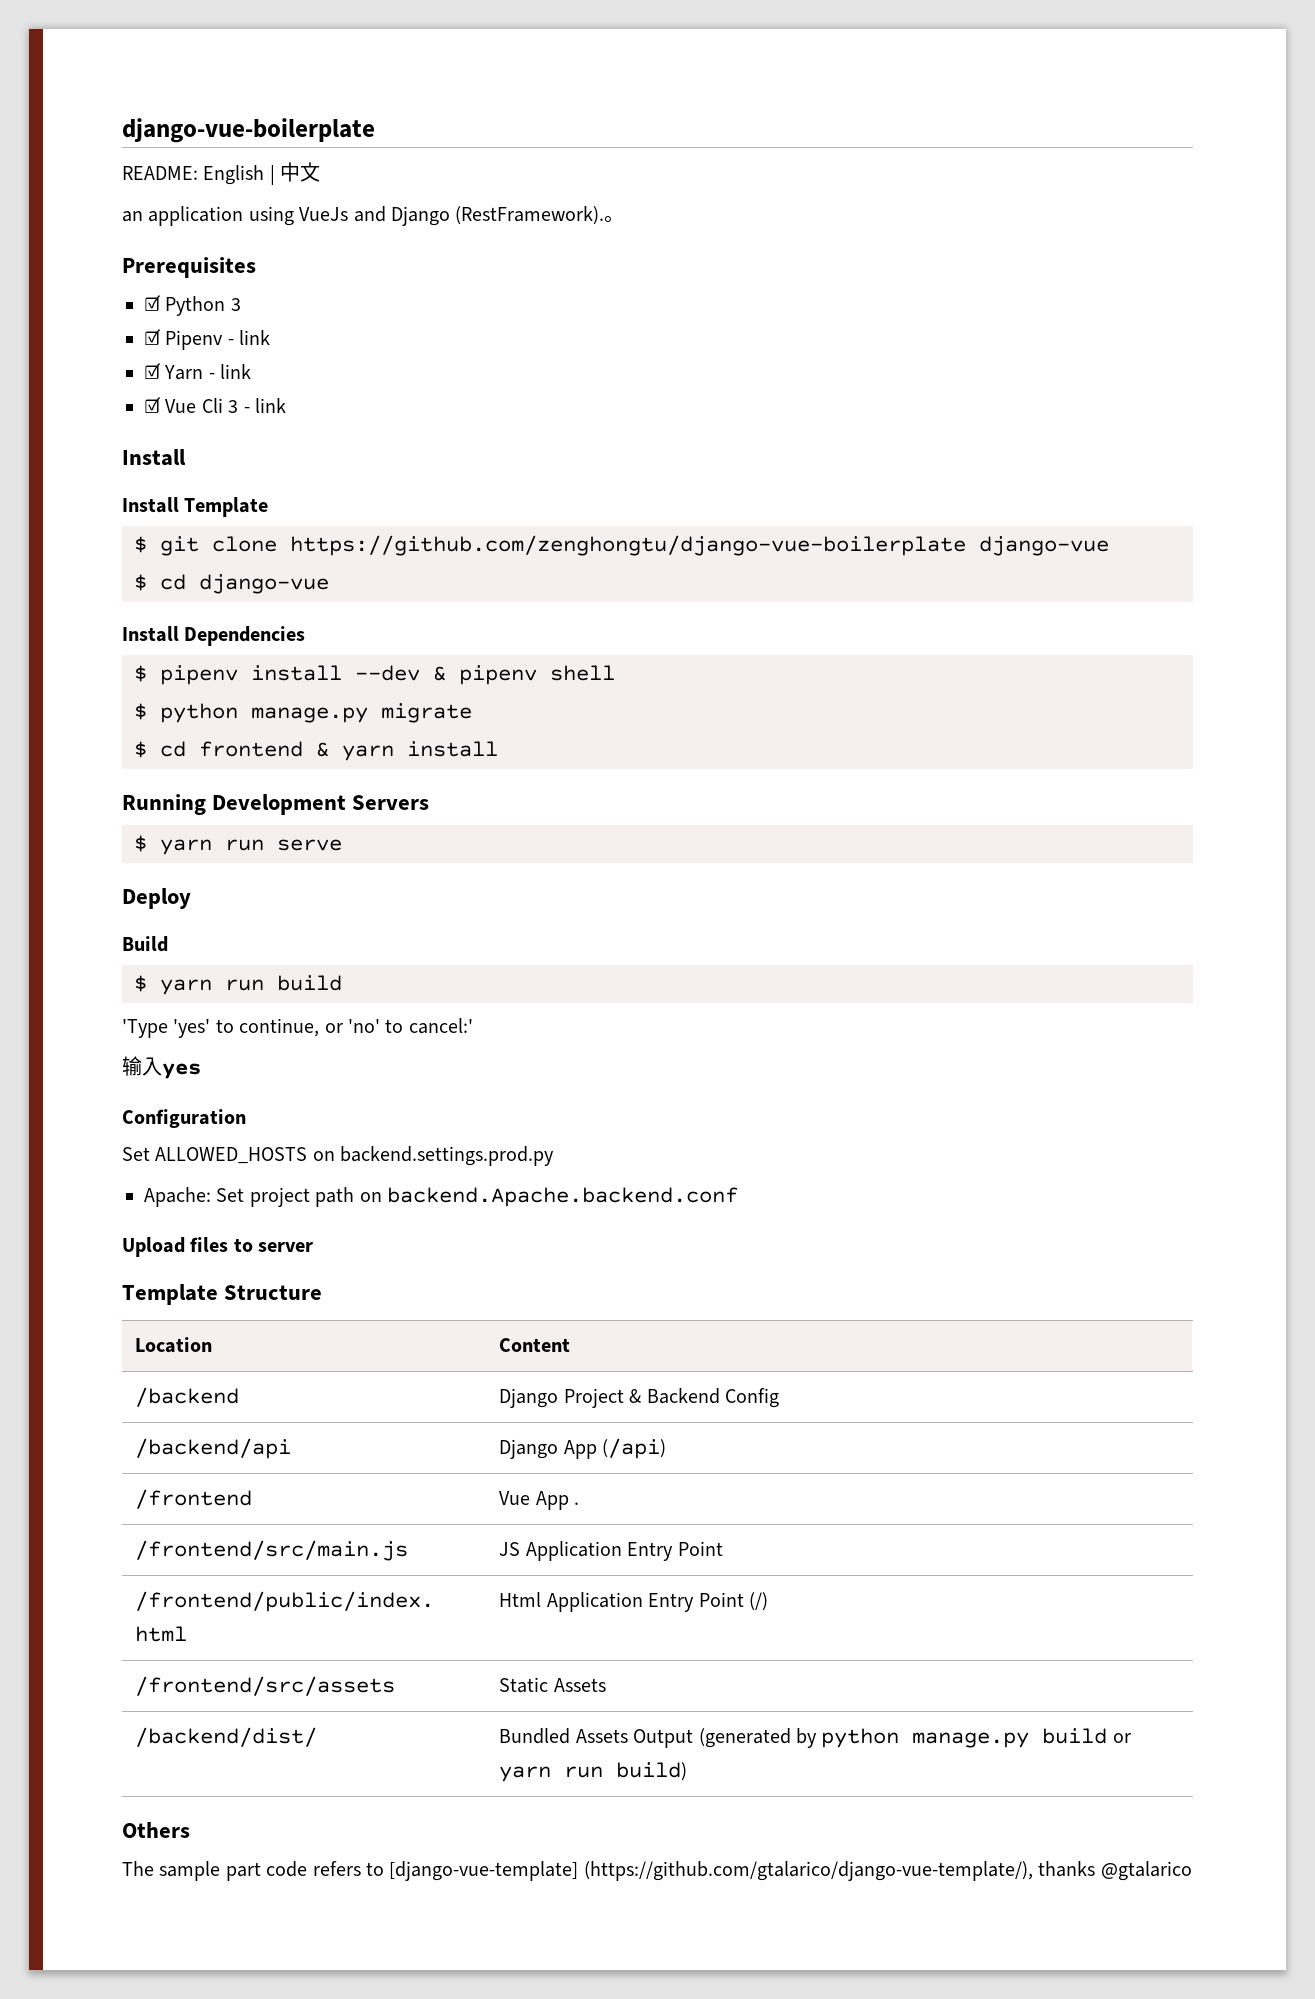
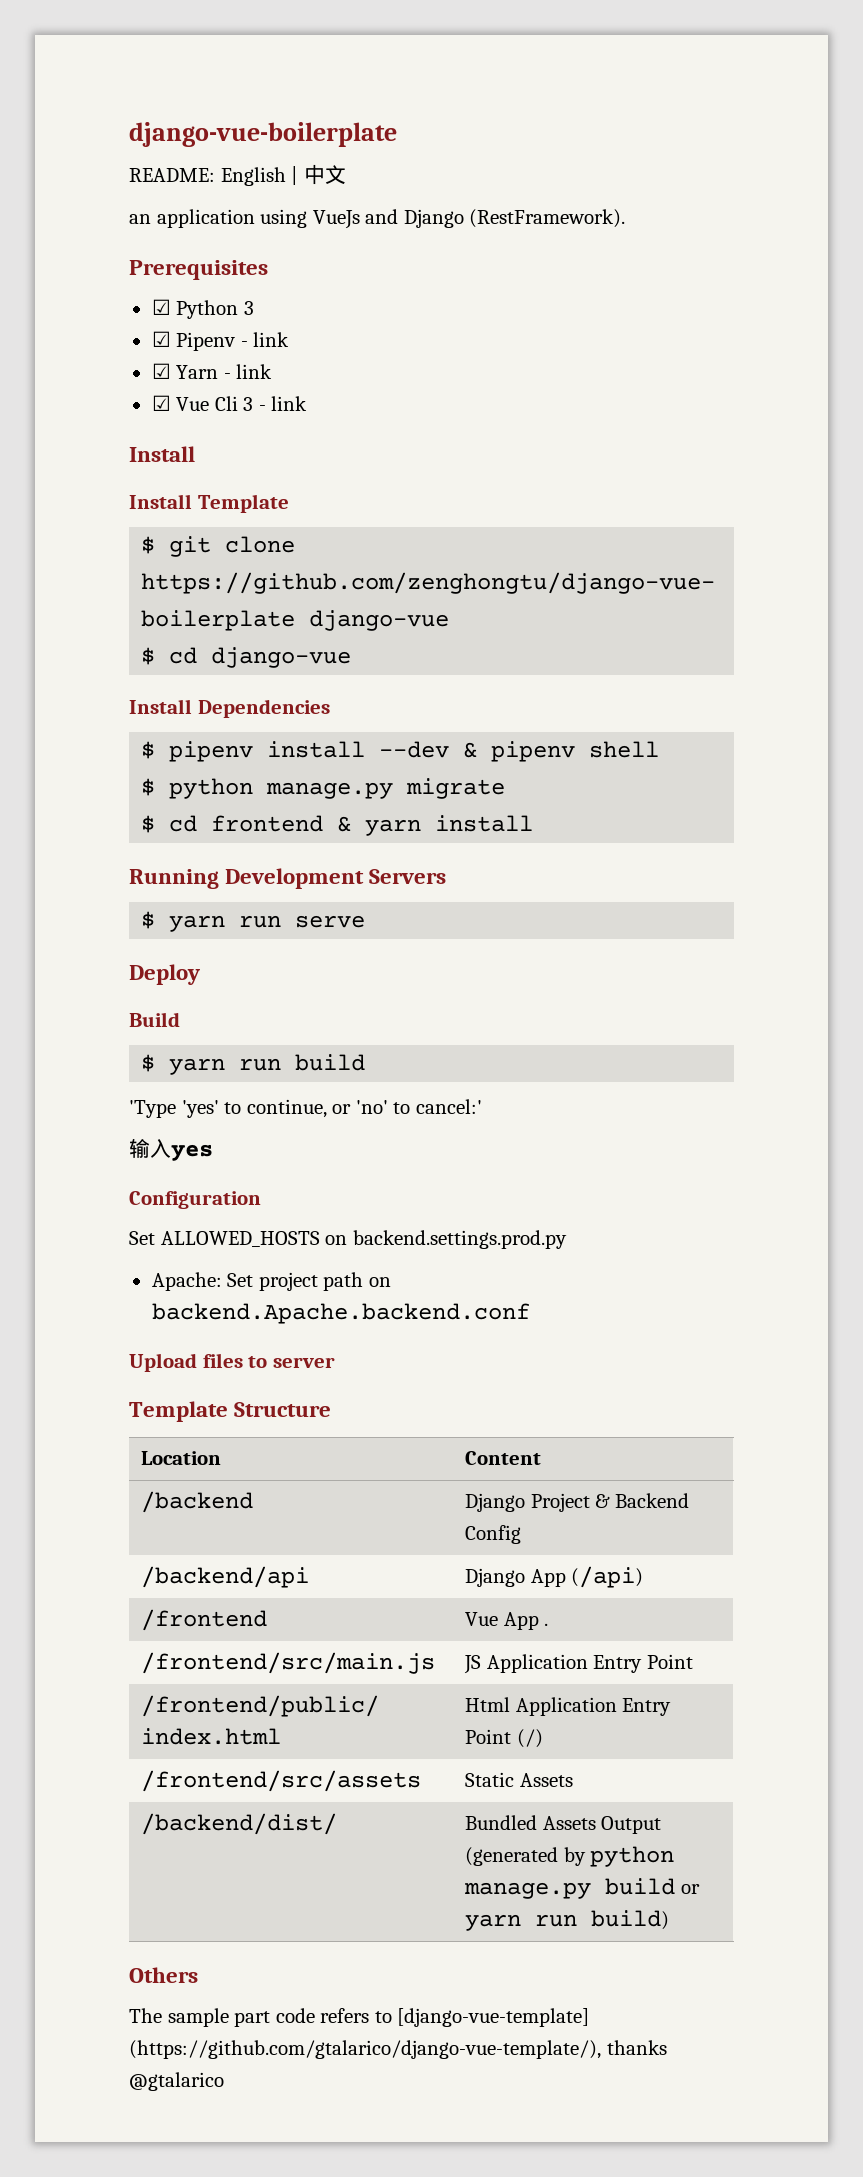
- 。

